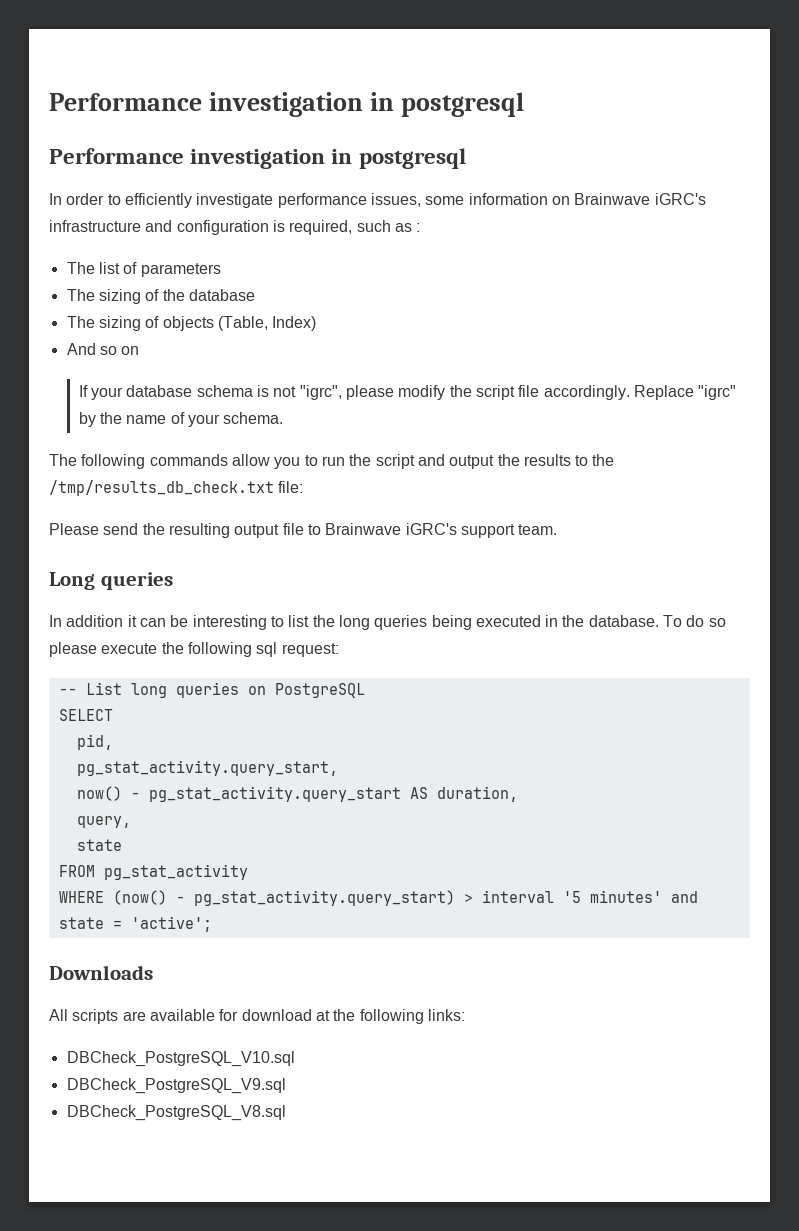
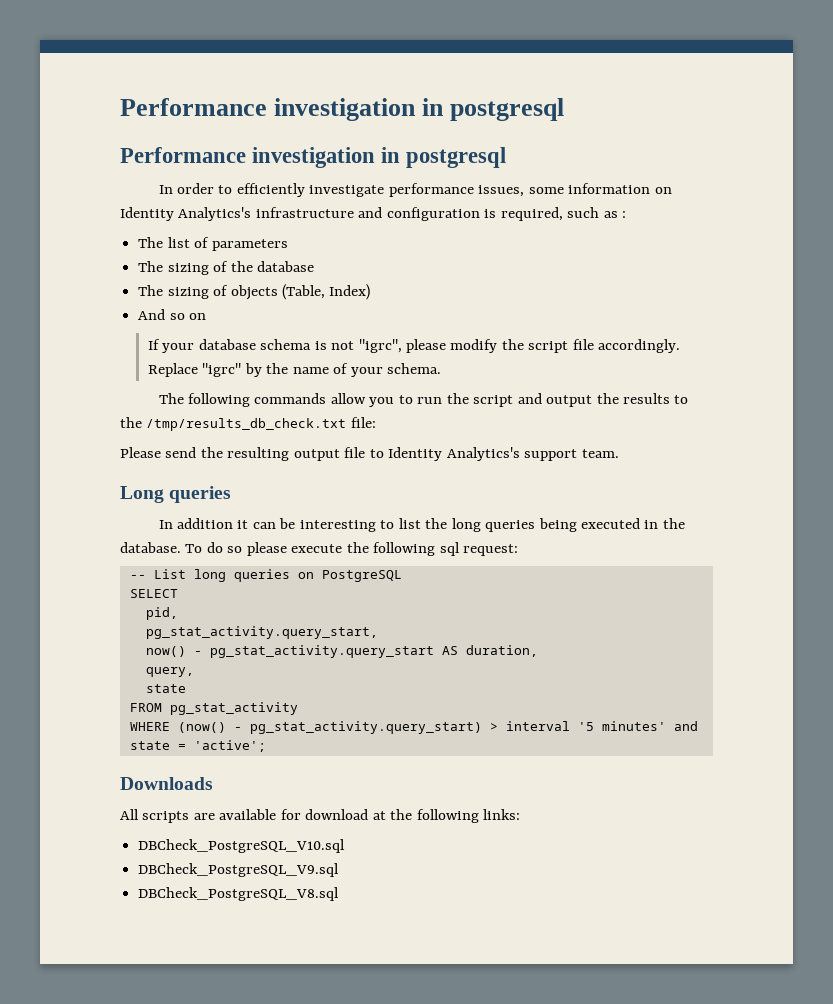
- In order to efficiently investigate performance issues, some information on Brainwave iGRC's infrastructure and configuration is required, such as :
+ In order to efficiently investigate performance issues, some information on Identity Analytics's infrastructure and configuration is required, such as :
- Please send the resulting output file to Brainwave iGRC's support team.
+ Please send the resulting output file to Identity Analytics's support team.

